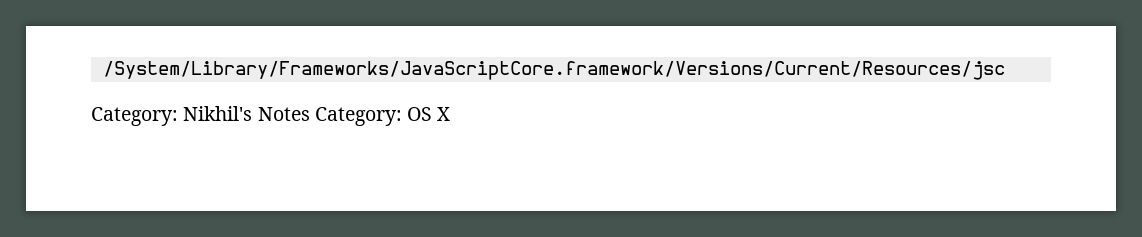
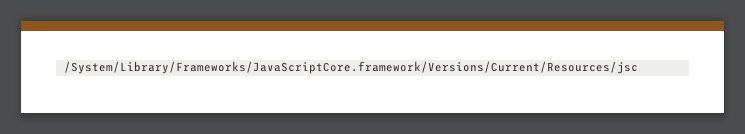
- Category: Nikhil's Notes Category: OS X

